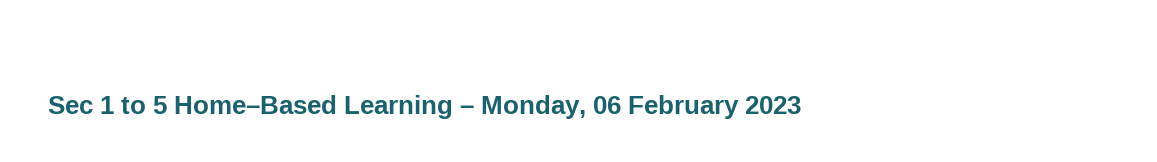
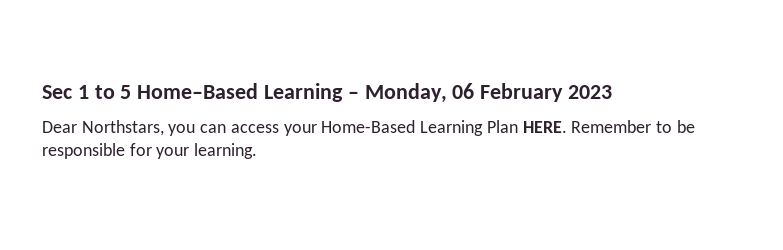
+ Dear Northstars, you can access your Home-Based Learning Plan HERE. Remember to be responsible for your learning.

